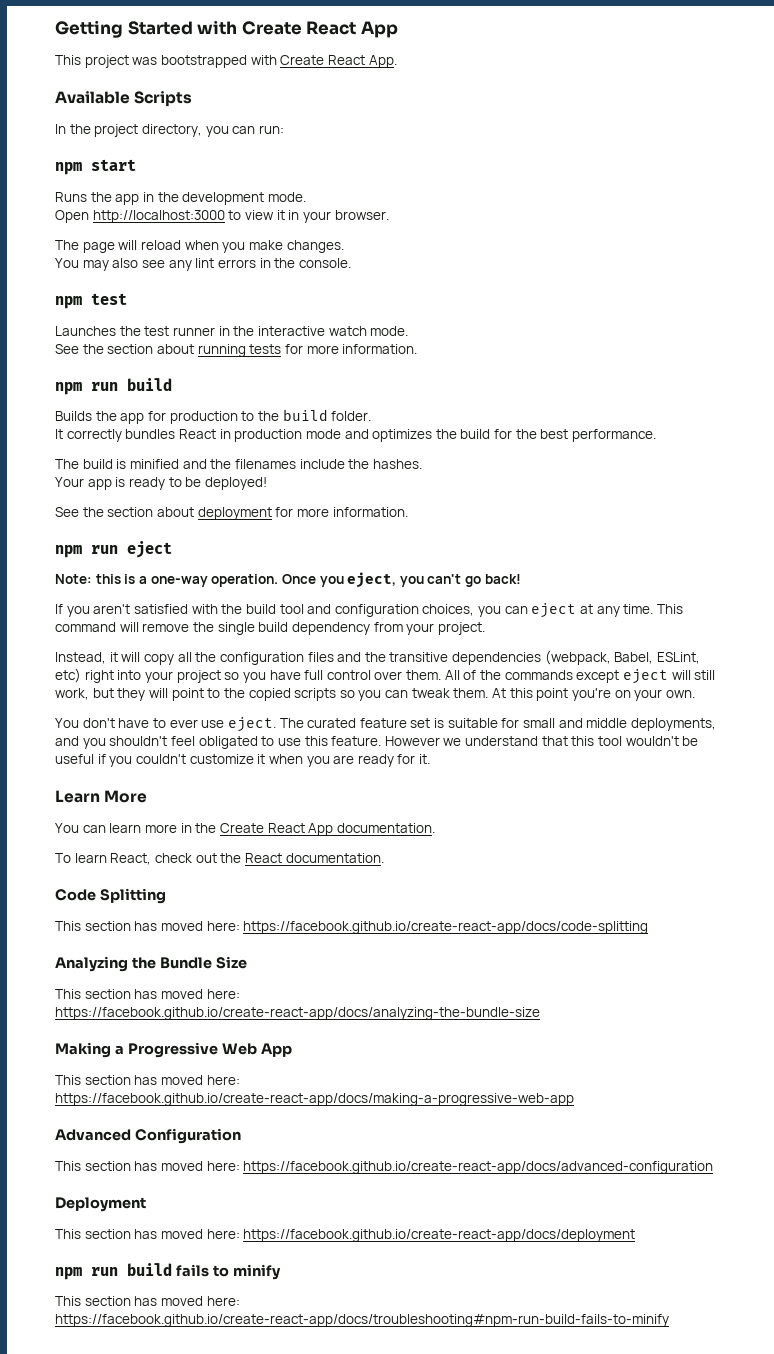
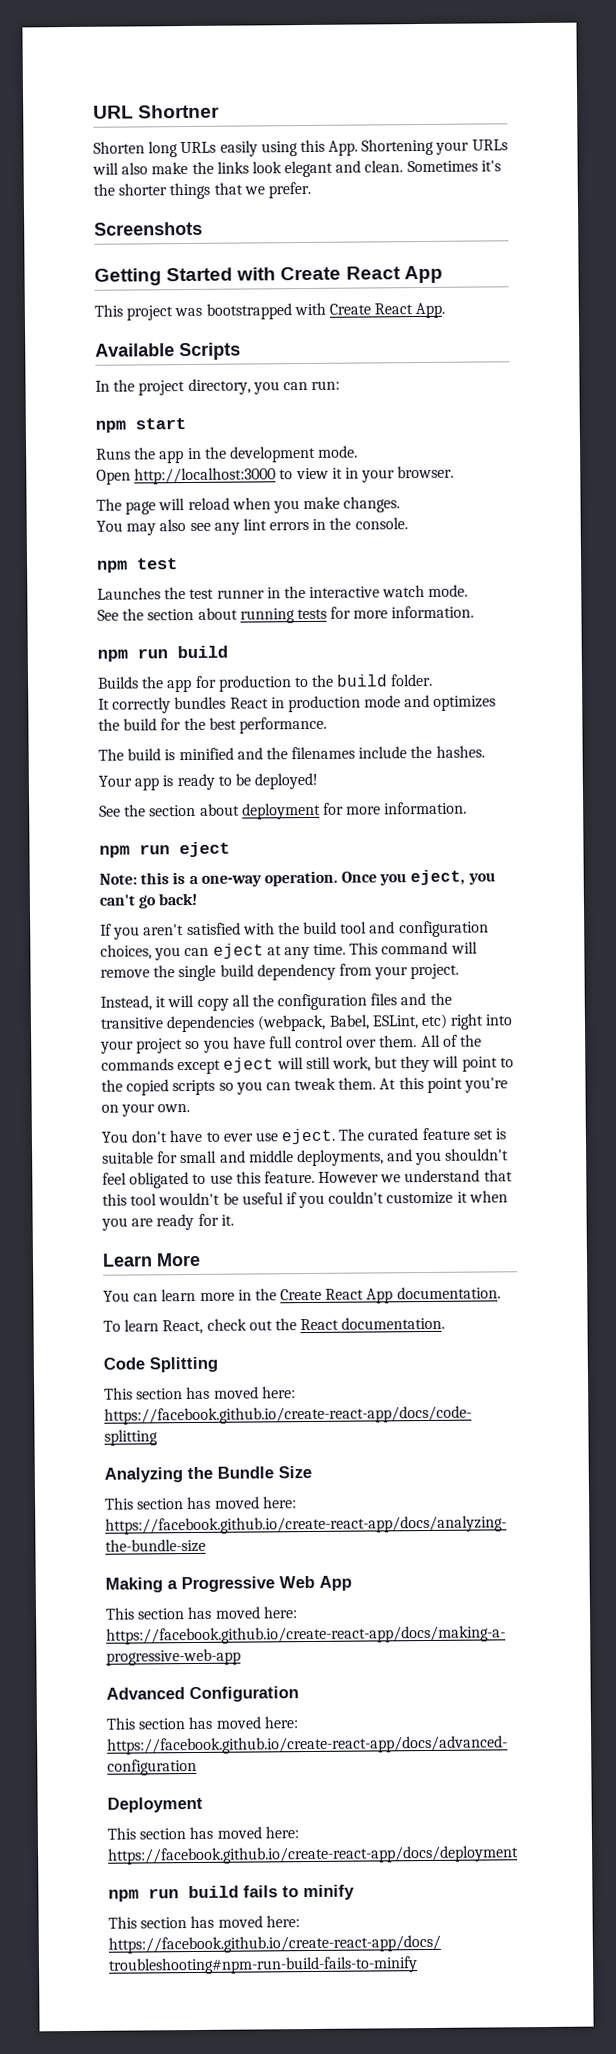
+ URL Shortner
+ Shorten long URLs easily using this App. Shortening your URLs will also make the links look elegant and clean. Sometimes it's the shorter things that we prefer.
+ Screenshots

